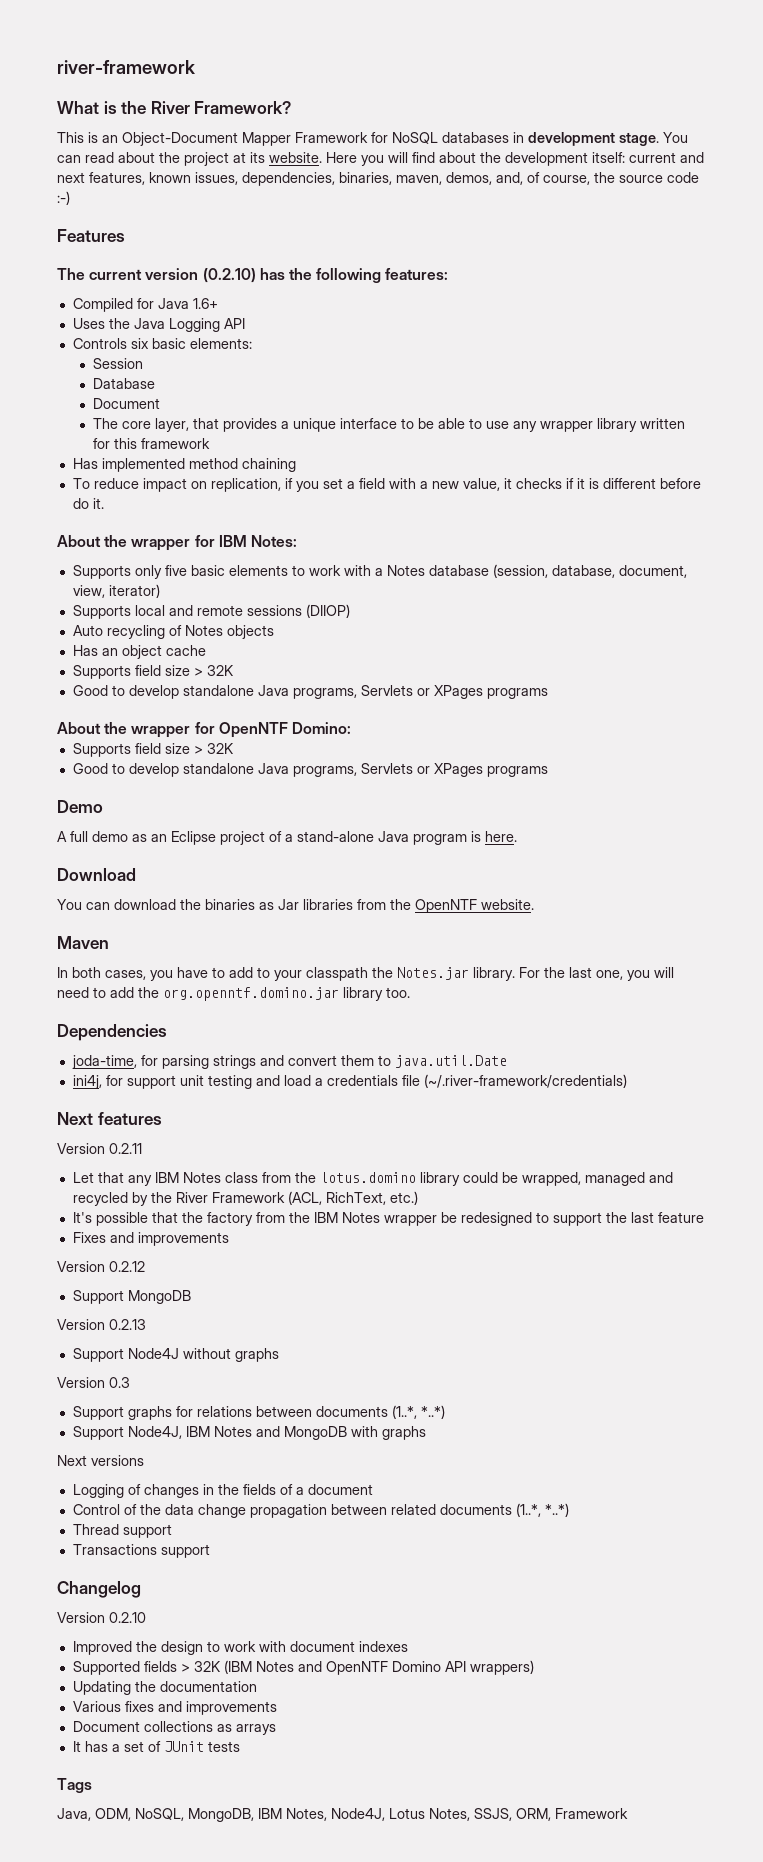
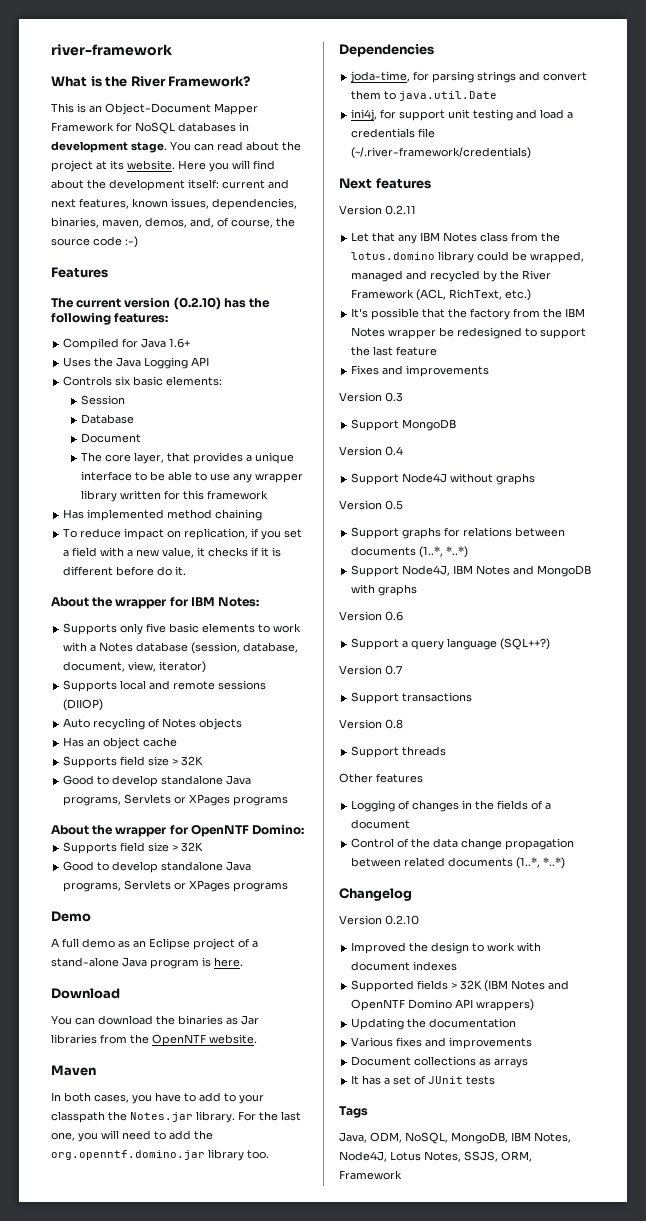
- Version 0.2.12
+ Version 0.3
- Version 0.2.13
+ Version 0.4
- Version 0.3
+ Version 0.5
- Next versions
+ Version 0.6
+ Support a query language (SQL++?)
+ Version 0.7
+ Support transactions
+ Version 0.8
+ Support threads
+ Other features
- Thread support
- Transactions support

